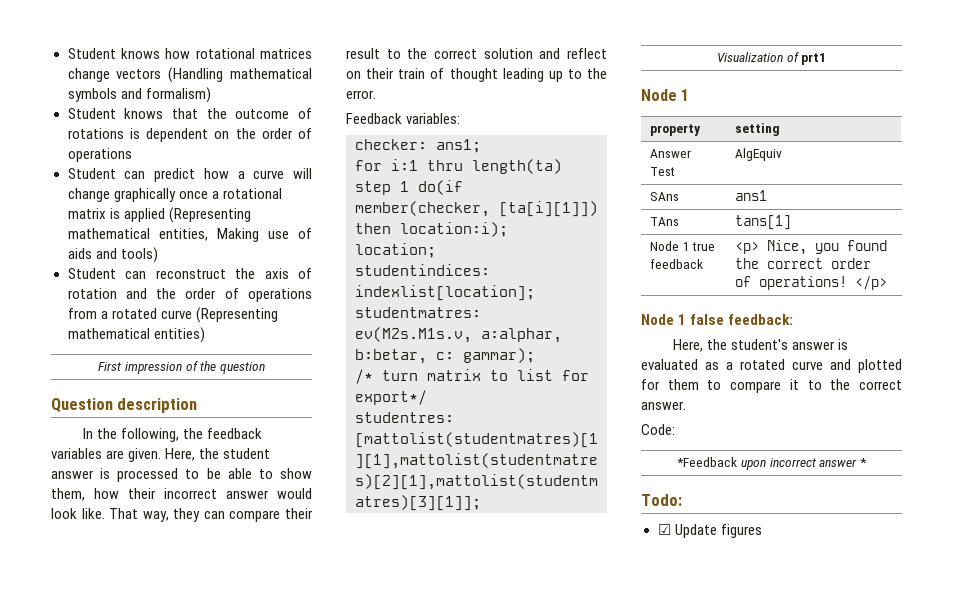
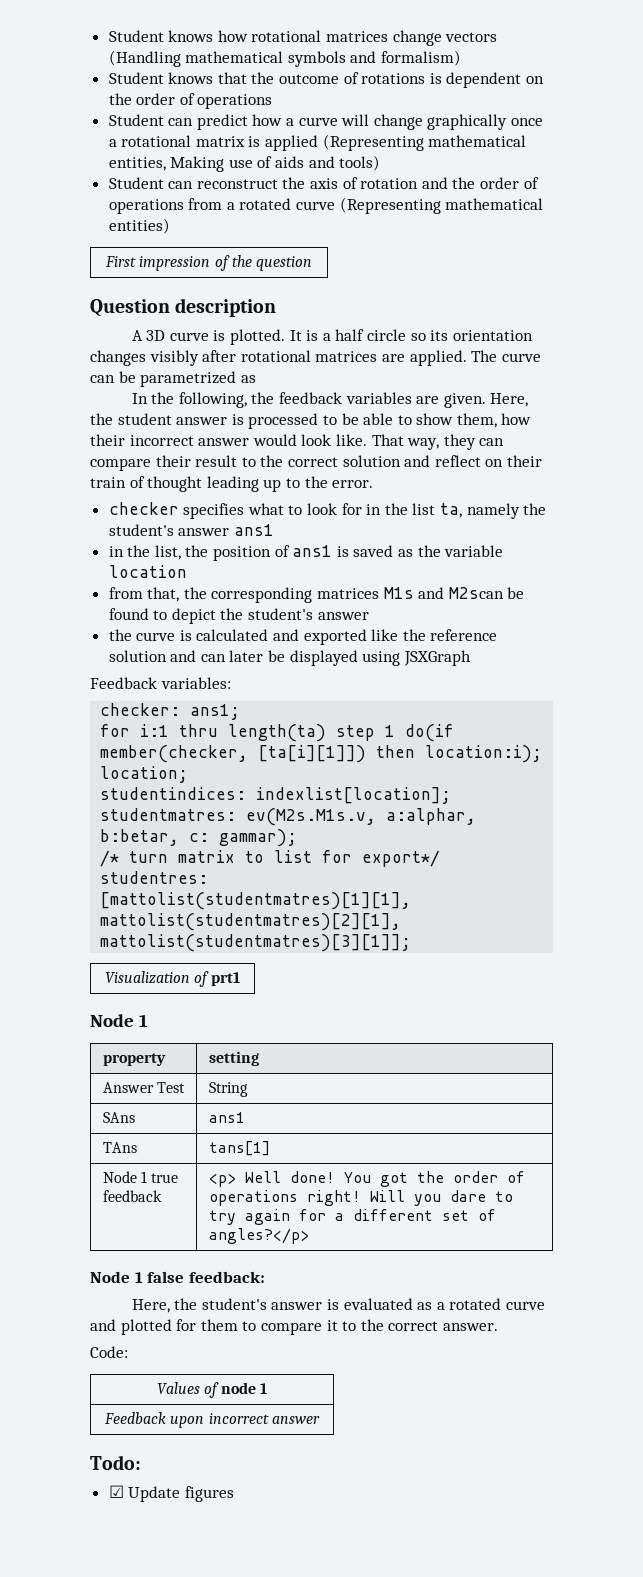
+ A 3D curve is plotted. It is a half circle so its orientation changes visibly after rotational matrices are applied. The curve can be parametrized as
+ checker specifies what to look for in the list ta, namely the student's answer ans1
+ in the list, the position of ans1 is saved as the variable location
+ from that, the corresponding matrices M1s and M2scan be found to depict the student's answer
+ the curve is calculated and exported like the reference solution and can later be displayed using JSXGraph
- Answer Test | AlgEquiv
+ Answer Test | String
- Node 1 true feedback | <p> Nice, you found the correct order of operations! </p>
+ Node 1 true feedback | <p> Well done! You got the order of operations right! Will you dare to try again for a different set of angles?</p>
- *Feedback upon incorrect answer *
+ Values of node 1
+ Feedback upon incorrect answer

